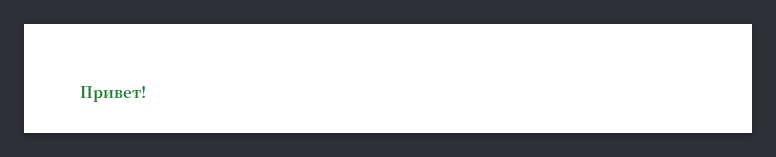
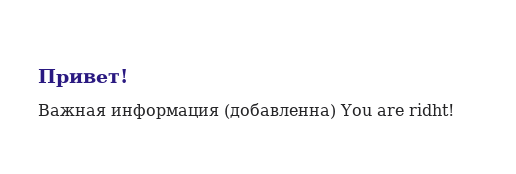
+ Важная информация (добавленна) You are ridht!

